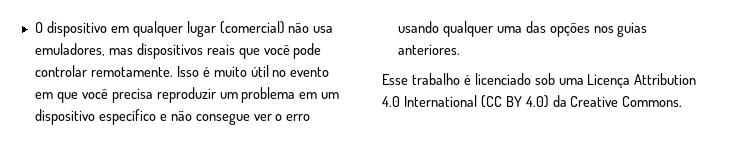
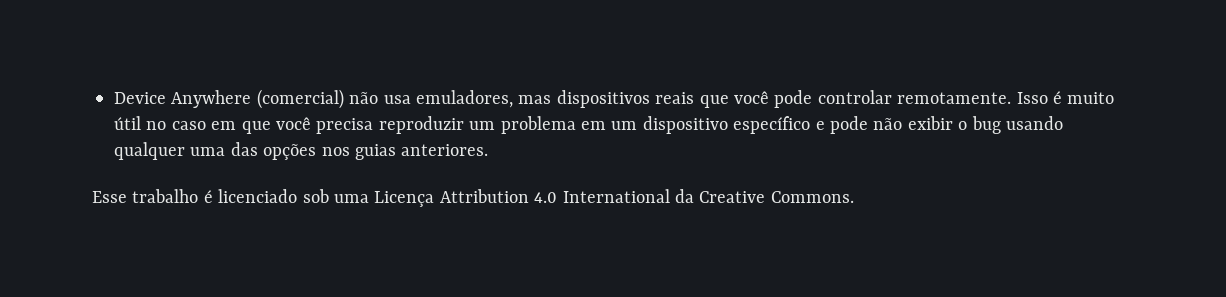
- O dispositivo em qualquer lugar (comercial) não usa emuladores, mas dispositivos reais que você pode controlar remotamente.
+ Device Anywhere (comercial) não usa emuladores, mas dispositivos reais que você pode controlar remotamente.
- Isso é muito útil no evento em que você precisa reproduzir um problema em um dispositivo específico e não consegue ver o erro usando qualquer uma das opções nos guias anteriores.
+ Isso é muito útil no caso em que você precisa reproduzir um problema em um dispositivo específico e pode não exibir o bug usando qualquer uma das opções nos guias anteriores.
- Esse trabalho é licenciado sob uma Licença Attribution 4.0 International (CC BY 4.0) da Creative Commons.
+ Esse trabalho é licenciado sob uma Licença Attribution 4.0 International da Creative Commons.

